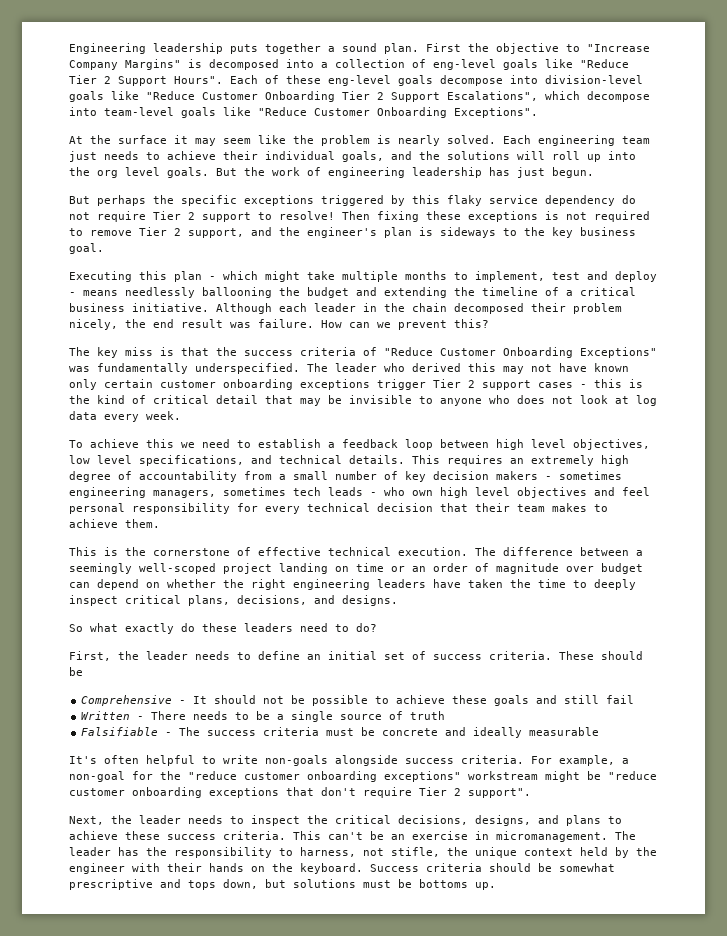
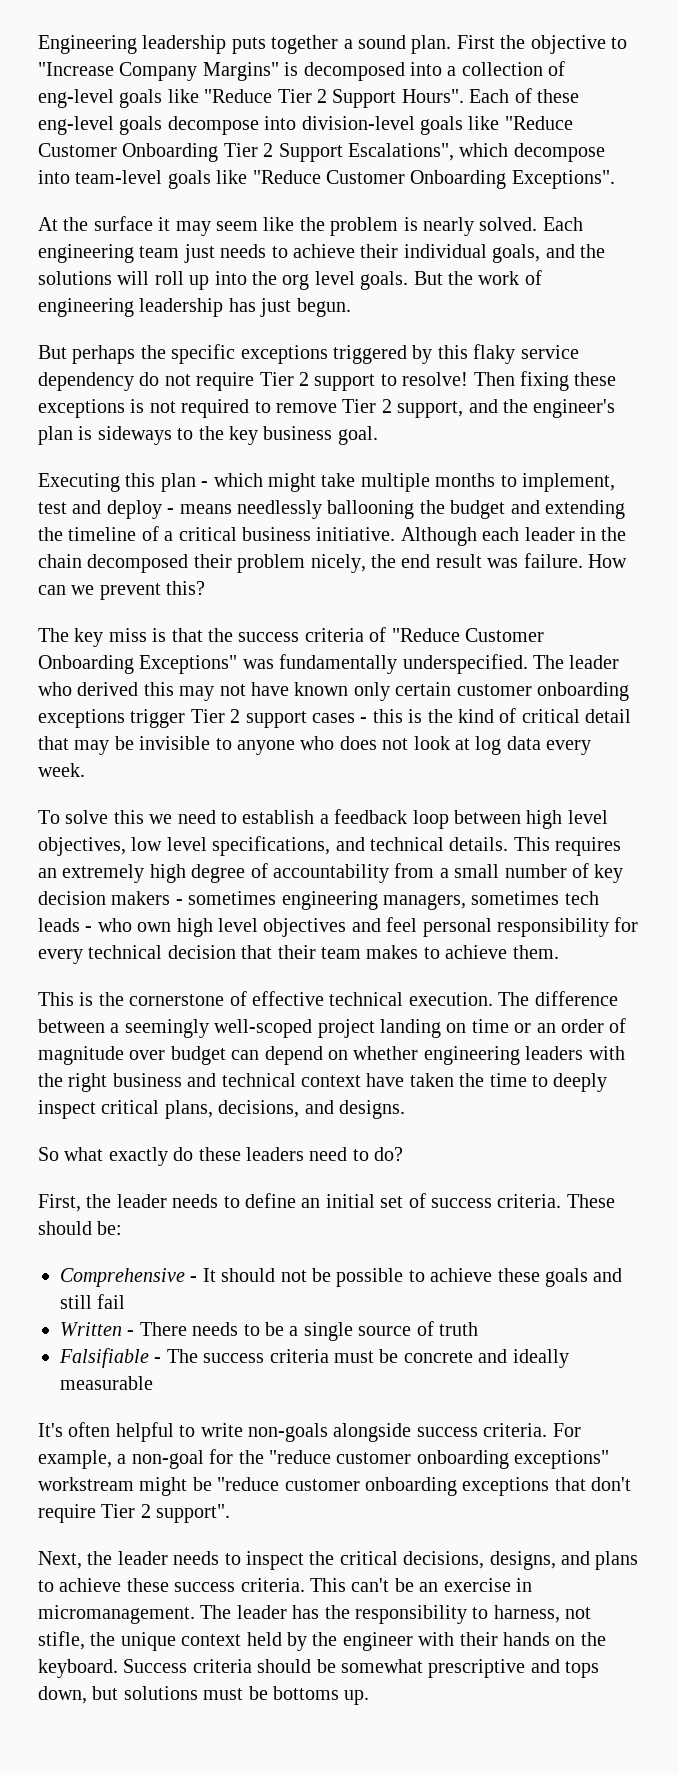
- To achieve this we need to establish a feedback loop between high level objectives, low level specifications, and technical details.
+ To solve this we need to establish a feedback loop between high level objectives, low level specifications, and technical details.
- The difference between a seemingly well-scoped project landing on time or an order of magnitude over budget can depend on whether the right engineering leaders have taken the time to deeply inspect critical plans, decisions, and designs.
+ The difference between a seemingly well-scoped project landing on time or an order of magnitude over budget can depend on whether engineering leaders with the right business and technical context have taken the time to deeply inspect critical plans, decisions, and designs.
- These should be
+ These should be:

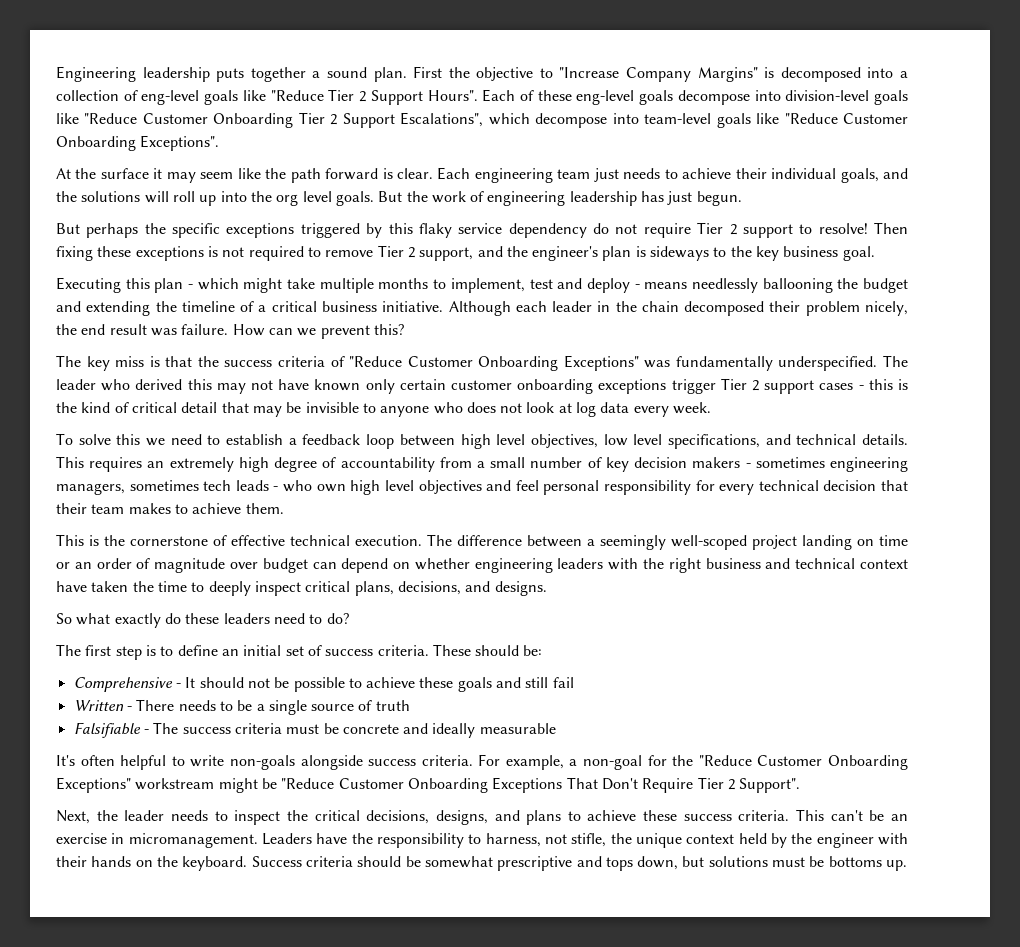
- At the surface it may seem like the problem is nearly solved.
+ At the surface it may seem like the path forward is clear.
- First, the leader needs to define an initial set of success criteria.
+ The first step is to define an initial set of success criteria.
- For example, a non-goal for the "reduce customer onboarding exceptions" workstream might be "reduce customer onboarding exceptions that don't require Tier 2 support".
+ For example, a non-goal for the "Reduce Customer Onboarding Exceptions" workstream might be "Reduce Customer Onboarding Exceptions That Don't Require Tier 2 Support".
- The leader has the responsibility to harness, not stifle, the unique context held by the engineer with their hands on the keyboard.
+ Leaders have the responsibility to harness, not stifle, the unique context held by the engineer with their hands on the keyboard.

